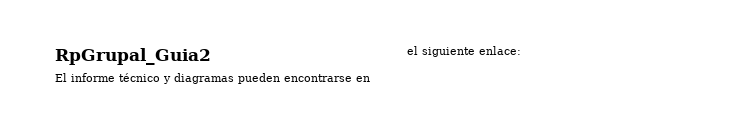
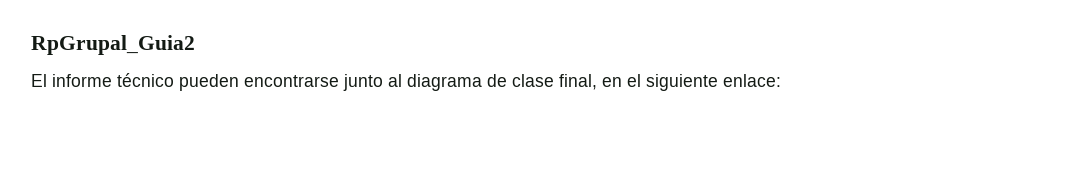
- El informe técnico y diagramas pueden encontrarse en el siguiente enlace:
+ El informe técnico pueden encontrarse junto al diagrama de clase final, en el siguiente enlace:

